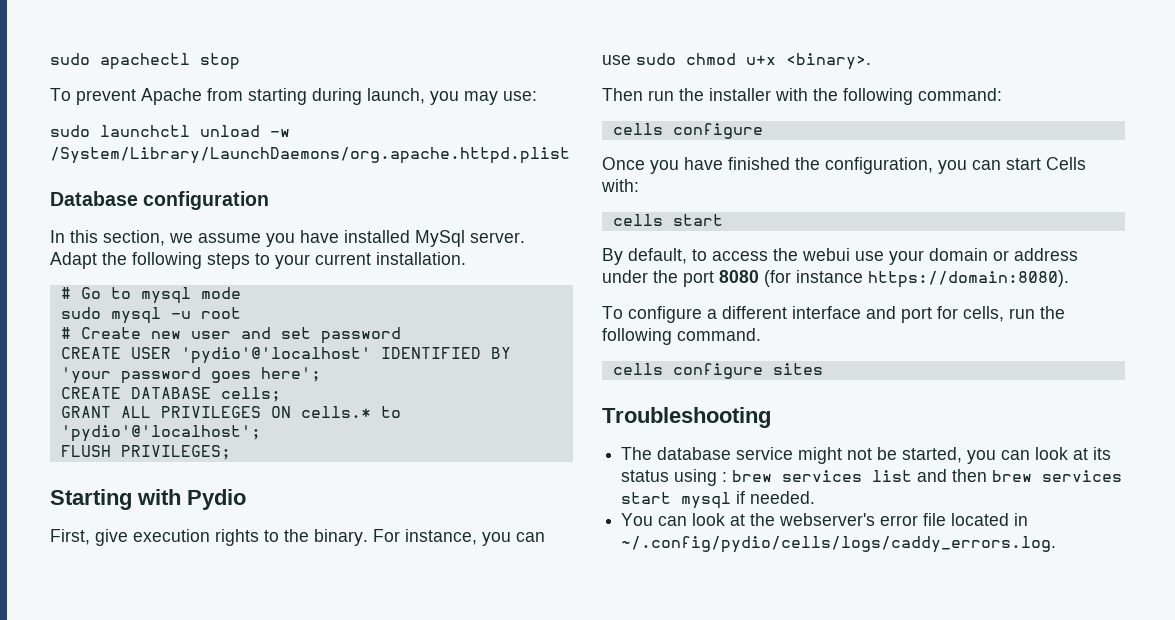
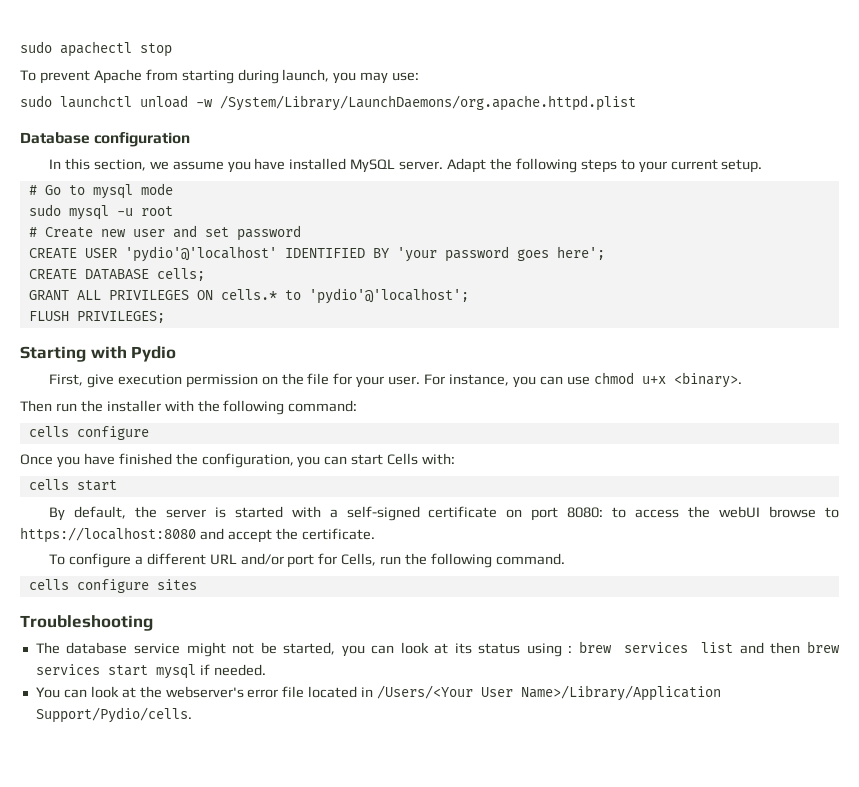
- In this section, we assume you have installed MySql server.
+ In this section, we assume you have installed MySQL server.
- Adapt the following steps to your current installation.
+ Adapt the following steps to your current setup.
- First, give execution rights to the binary.
+ First, give execution permission on the file for your user.
- For instance, you can use sudo chmod u+x <binary>.
+ For instance, you can use chmod u+x <binary>.
- By default, to access the webui use your domain or address under the port 8080 (for instance https://domain:8080).
+ By default, the server is started with a self-signed certificate on port 8080: to access the webUI browse to https://localhost:8080 and accept the certificate.
- To configure a different interface and port for cells, run the following command.
+ To configure a different URL and/or port for Cells, run the following command.
- You can look at the webserver's error file located in ~/.config/pydio/cells/logs/caddy_errors.log.
+ You can look at the webserver's error file located in /Users/<Your User Name>/Library/Application Support/Pydio/cells.

